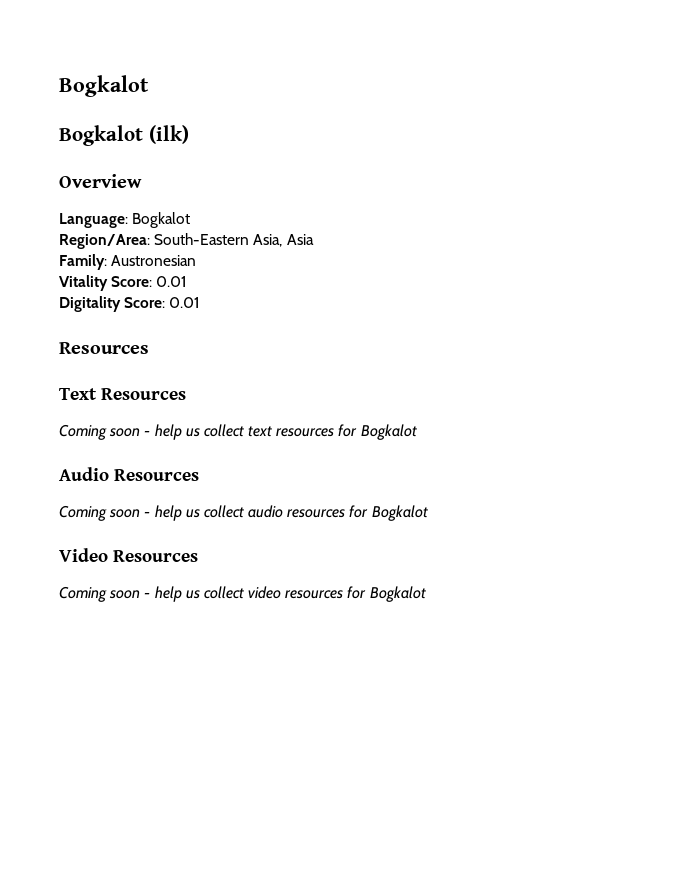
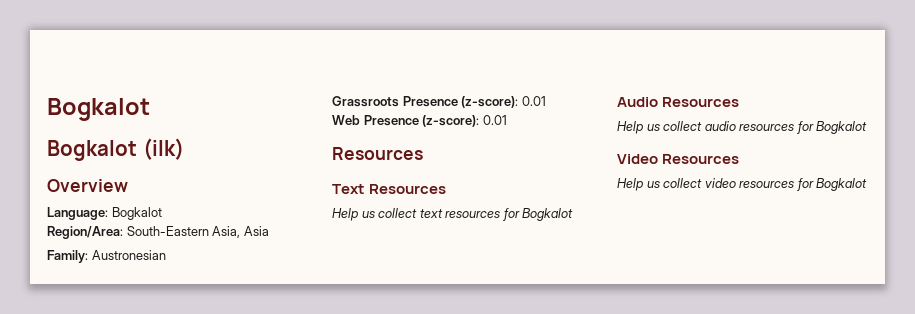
- Vitality Score: 0.01
- Digitality Score: 0.01
+ Grassroots Presence (z-score): 0.01
+ Web Presence (z-score): 0.01
- Coming soon - help us collect text resources for Bogkalot
+ Help us collect text resources for Bogkalot
- Coming soon - help us collect audio resources for Bogkalot
+ Help us collect audio resources for Bogkalot
- Coming soon - help us collect video resources for Bogkalot
+ Help us collect video resources for Bogkalot

